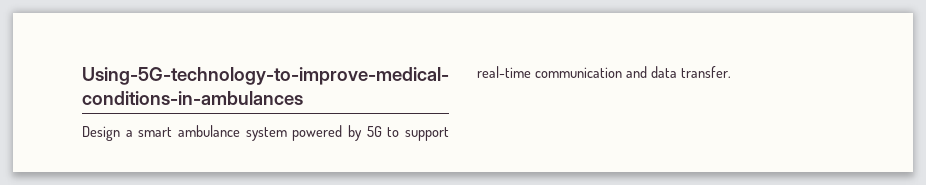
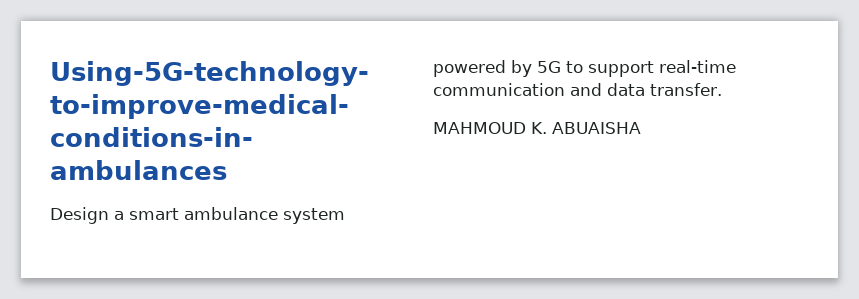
+ MAHMOUD K. ABUAISHA

